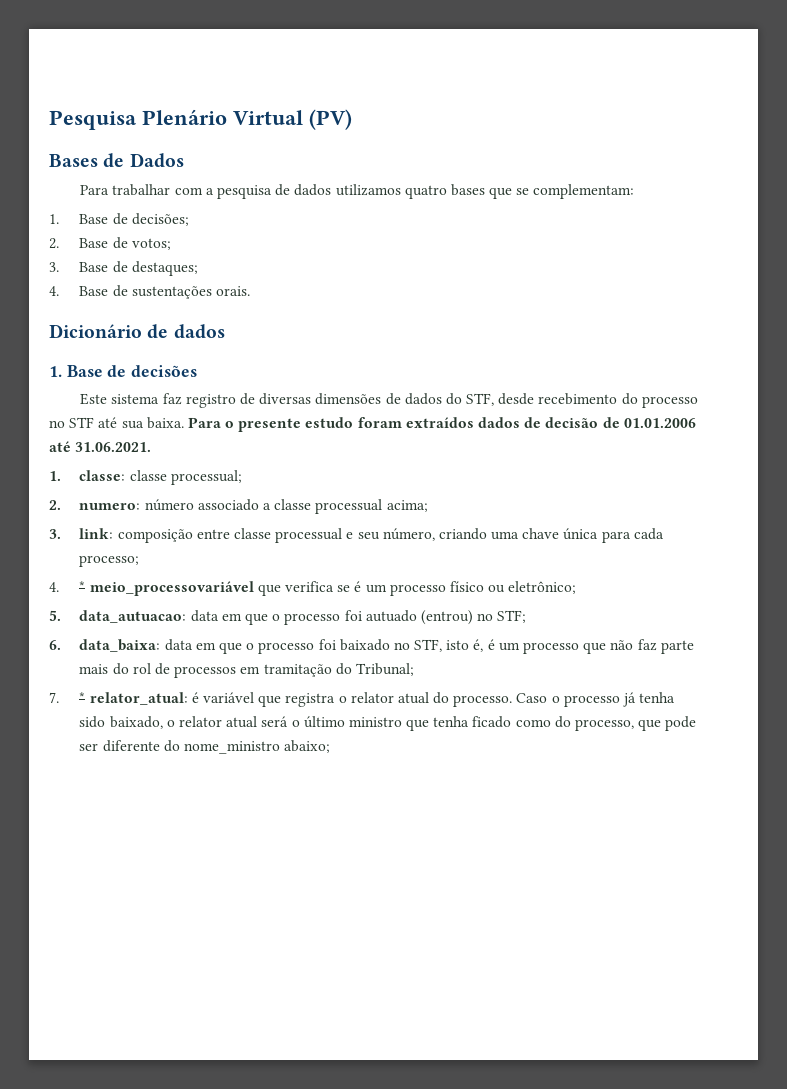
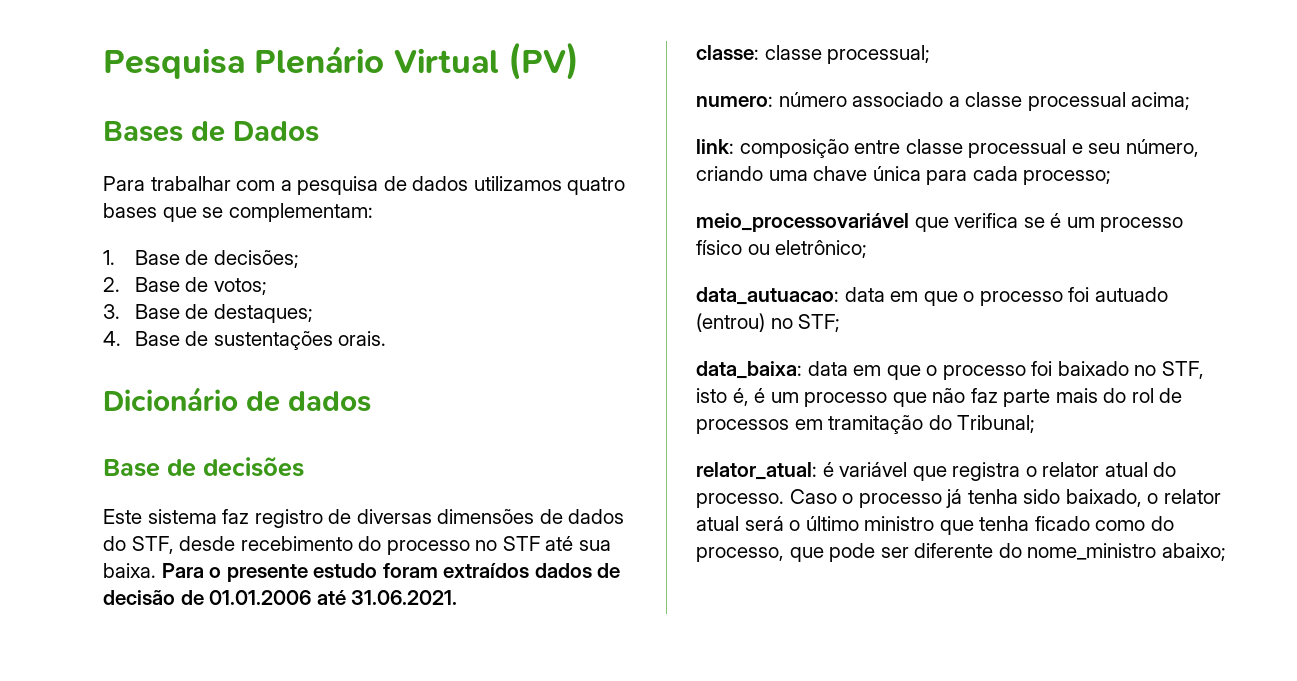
- 1. Base de decisões
+ Base de decisões
- 1. classe: classe processual;
+ classe: classe processual;
- 2. numero: número associado a classe processual acima;
+ numero: número associado a classe processual acima;
- 3. link: composição entre classe processual e seu número, criando uma chave única para cada processo;
+ link: composição entre classe processual e seu número, criando uma chave única para cada processo;
- 4. * meio_processovariável que verifica se é um processo físico ou eletrônico;
+ meio_processovariável que verifica se é um processo físico ou eletrônico;
- 5. data_autuacao: data em que o processo foi autuado (entrou) no STF;
+ data_autuacao: data em que o processo foi autuado (entrou) no STF;
- 6. data_baixa: data em que o processo foi baixado no STF, isto é, é um processo que não faz parte mais do rol de processos em tramitação do Tribunal;
+ data_baixa: data em que o processo foi baixado no STF, isto é, é um processo que não faz parte mais do rol de processos em tramitação do Tribunal;
- 7. * relator_atual: é variável que registra o relator atual do processo.
+ relator_atual: é variável que registra o relator atual do processo.

